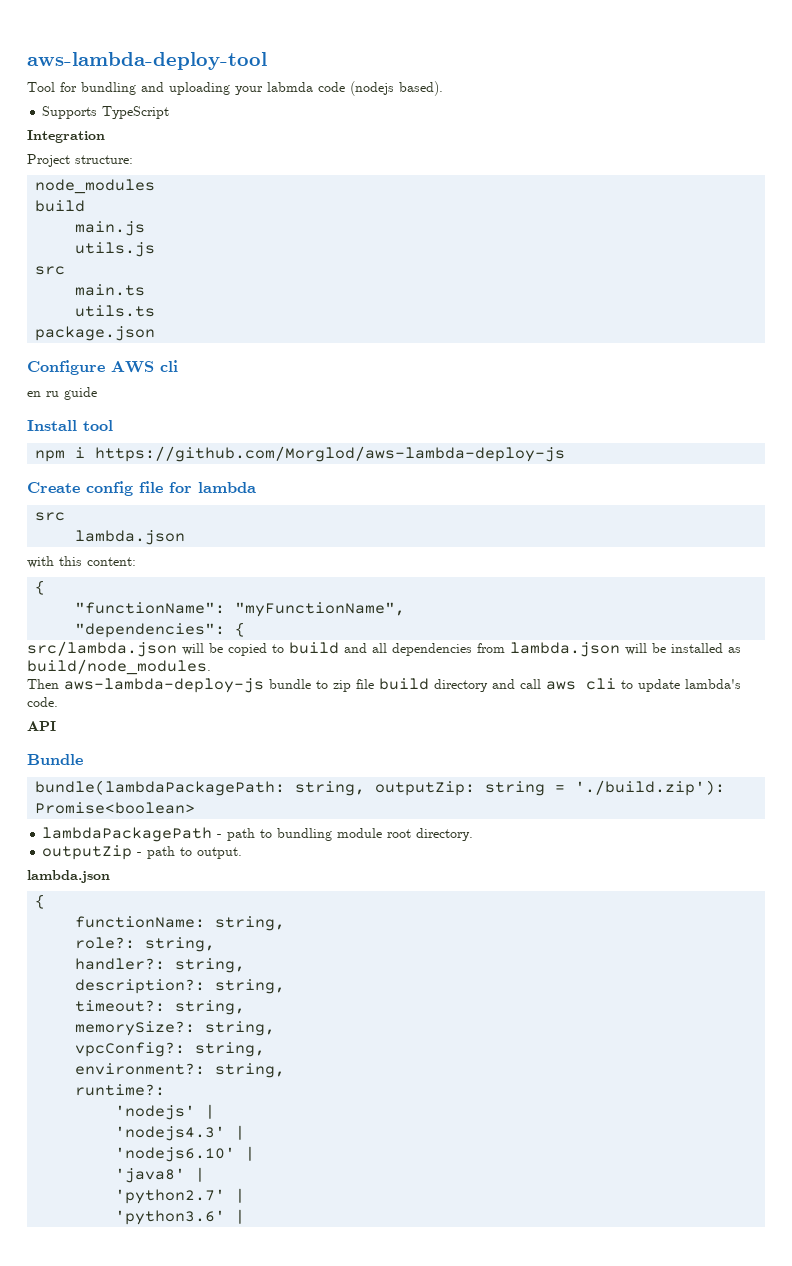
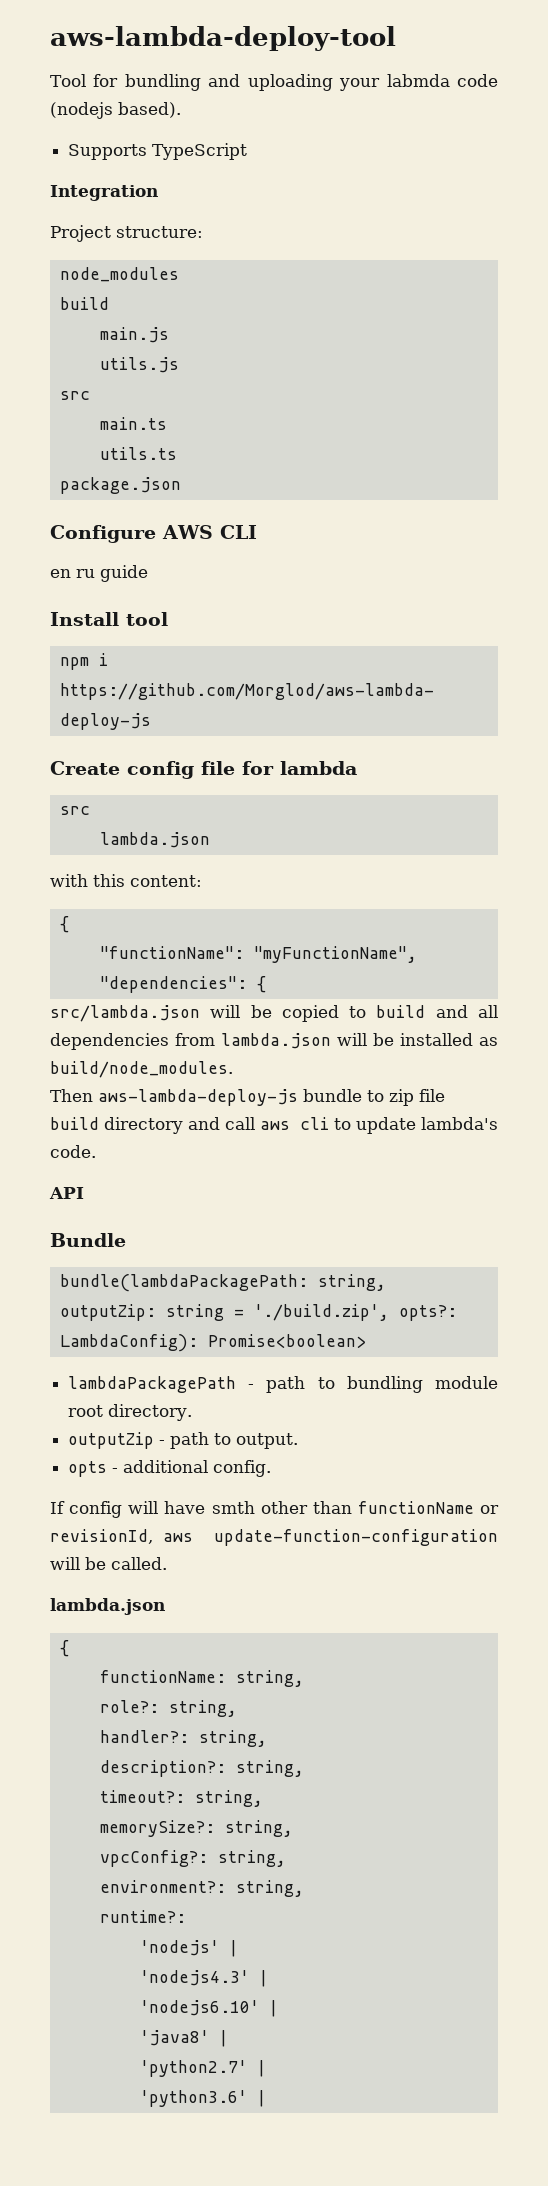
- Configure AWS cli
+ Configure AWS CLI
- bundle(lambdaPackagePath: string, outputZip: string = './build.zip'): Promise<boolean>
+ bundle(lambdaPackagePath: string, outputZip: string = './build.zip', opts?: LambdaConfig): Promise<boolean>
+ opts - additional config.
+ If config will have smth other than functionName or revisionId, aws update-function-configuration will be called.

